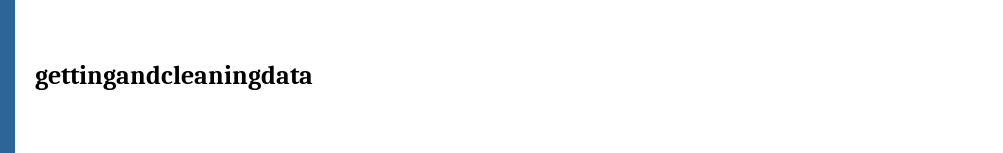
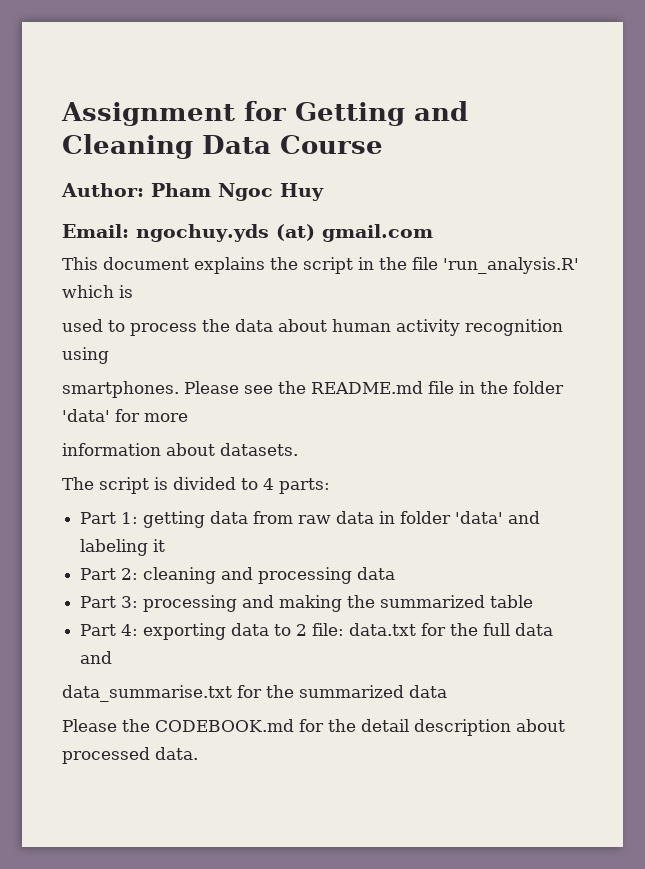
- gettingandcleaningdata
+ Assignment for Getting and Cleaning Data Course
+ Author: Pham Ngoc Huy
+ Email: ngochuy.yds (at) gmail.com
+ This document explains the script in the file 'run_analysis.R' which is
+ used to process the data about human activity recognition using
+ smartphones. Please see the README.md file in the folder 'data' for more
+ information about datasets.
+ The script is divided to 4 parts:
+ Part 1: getting data from raw data in folder 'data' and labeling it
+ Part 2: cleaning and processing data
+ Part 3: processing and making the summarized table
+ Part 4: exporting data to 2 file: data.txt for the full data and
+ data_summarise.txt for the summarized data
+ Please the CODEBOOK.md for the detail description about processed data.

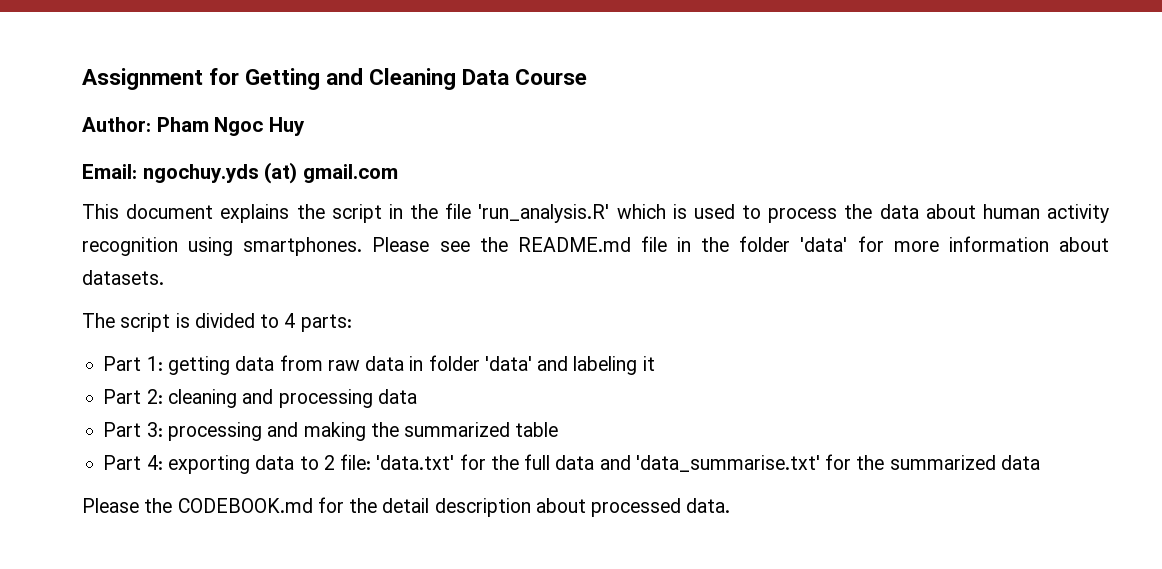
- This document explains the script in the file 'run_analysis.R' which is
- used to process the data about human activity recognition using
- smartphones.
+ This document explains the script in the file 'run_analysis.R' which is used to process the data about human activity recognition using smartphones.
- Please see the README.md file in the folder 'data' for more
- information about datasets.
+ Please see the README.md file in the folder 'data' for more information about datasets.
- Part 4: exporting data to 2 file: data.txt for the full data and
- data_summarise.txt for the summarized data
+ Part 4: exporting data to 2 file: 'data.txt' for the full data and 'data_summarise.txt' for the summarized data

